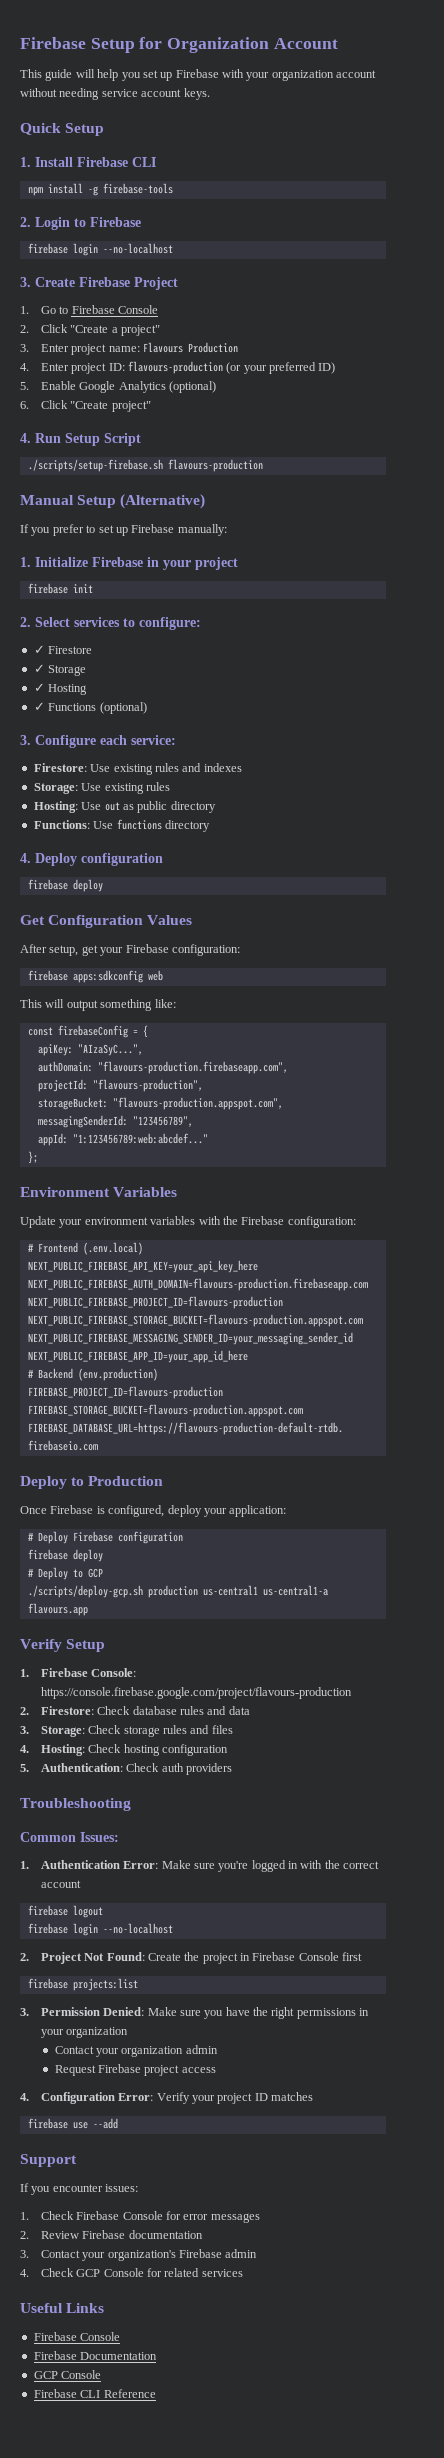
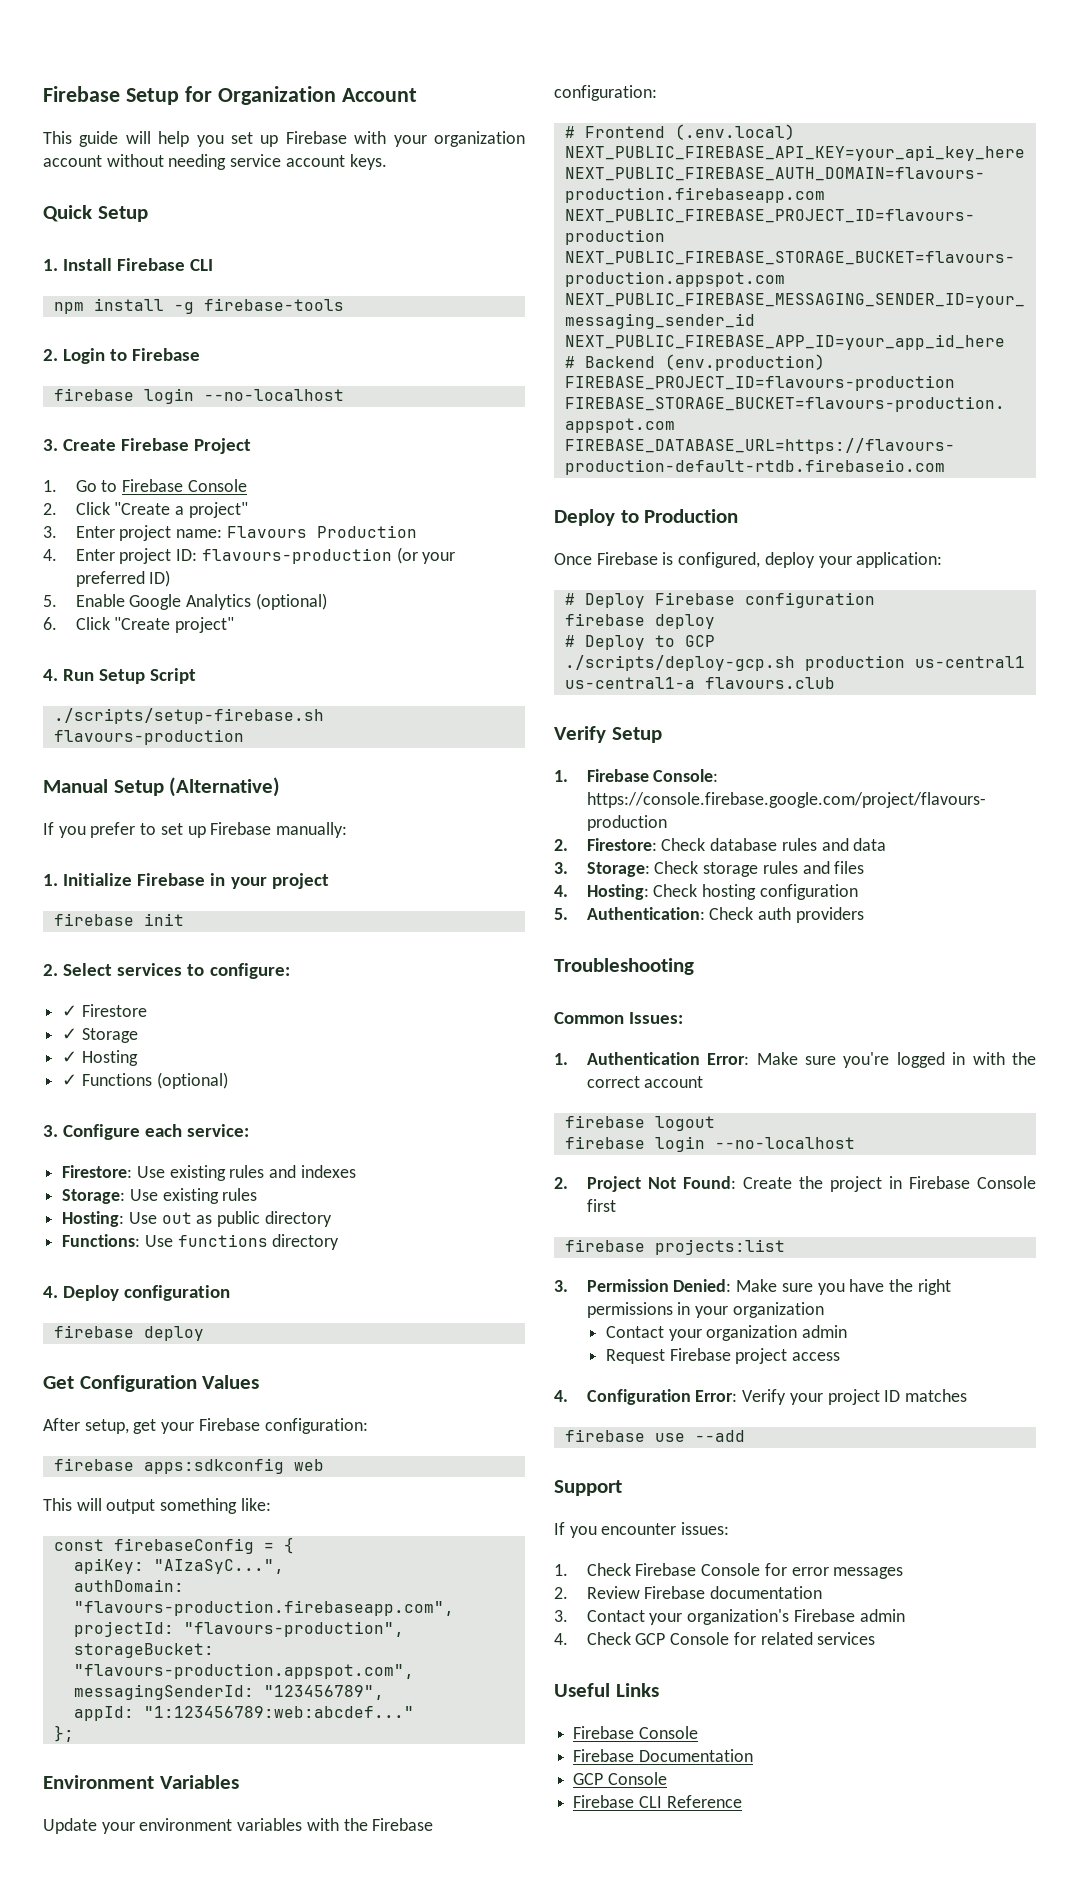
- ./scripts/deploy-gcp.sh production us-central1 us-central1-a flavours.app
+ ./scripts/deploy-gcp.sh production us-central1 us-central1-a flavours.club

